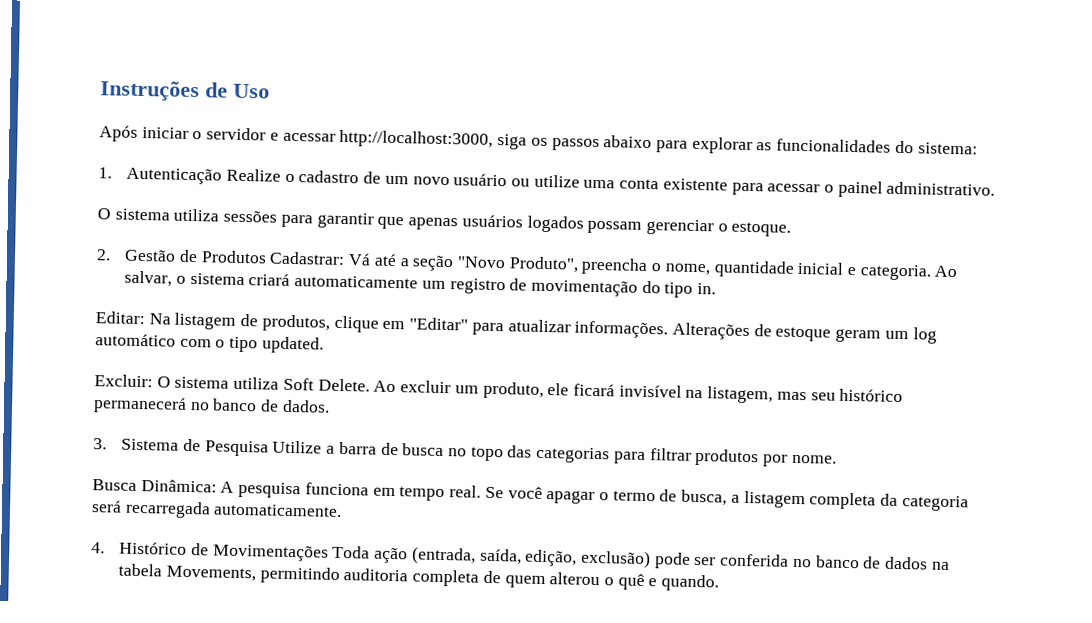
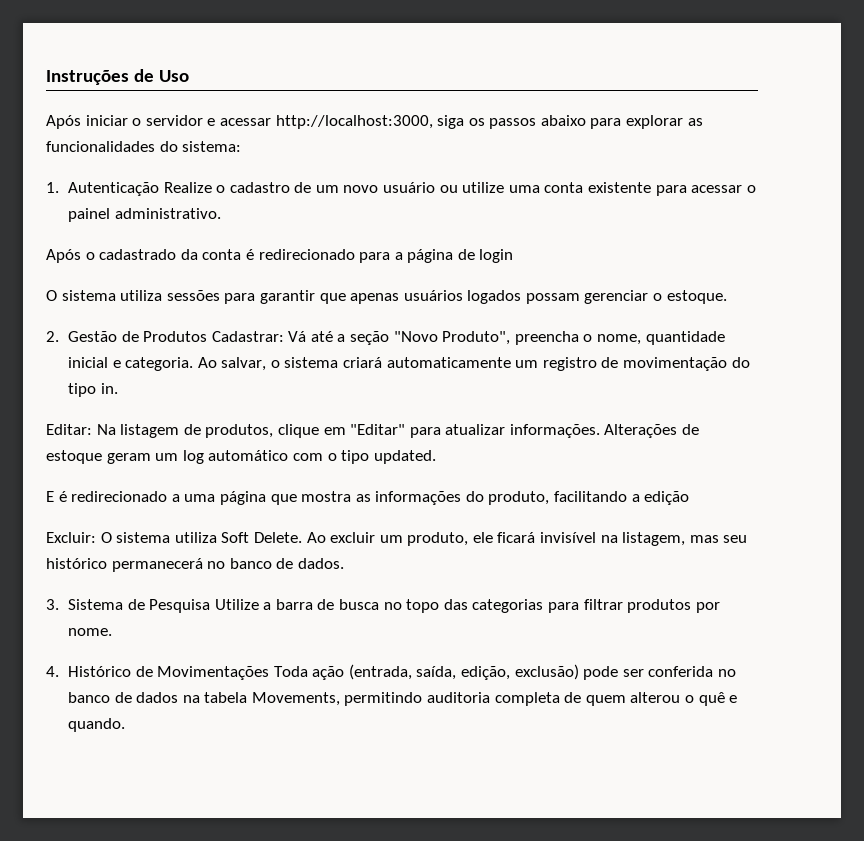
+ Após o cadastrado da conta é redirecionado para a página de login
+ E é redirecionado a uma página que mostra as informações do produto, facilitando a edição
- Busca Dinâmica: A pesquisa funciona em tempo real. Se você apagar o termo de busca, a listagem completa da categoria será recarregada automaticamente.

